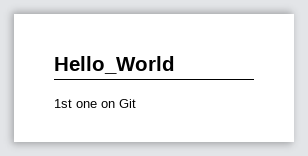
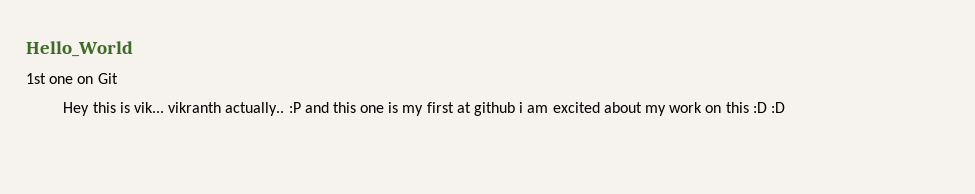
+ Hey this is vik... vikranth actually.. :P and this one is my first at github i am excited about my work on this :D :D

